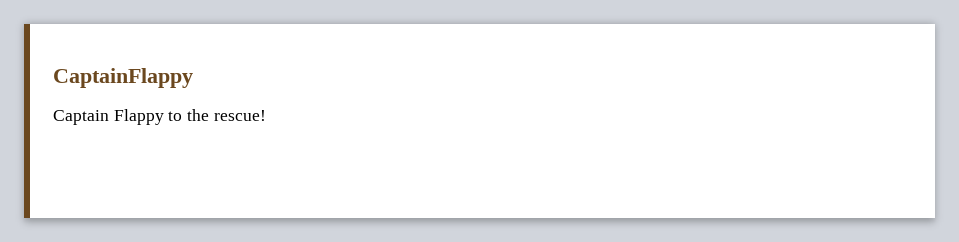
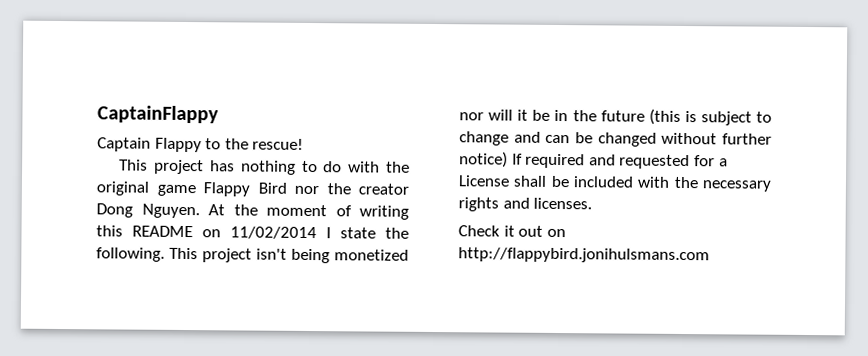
+ This project has nothing to do with the original game Flappy Bird nor the creator Dong Nguyen. At the moment of writing this README on 11/02/2014 I state the following. This project isn't being monetized nor will it be in the future (this is subject to change and can be changed without further notice) If required and requested for a License shall be included with the necessary rights and licenses.
+ Check it out on http://flappybird.jonihulsmans.com

